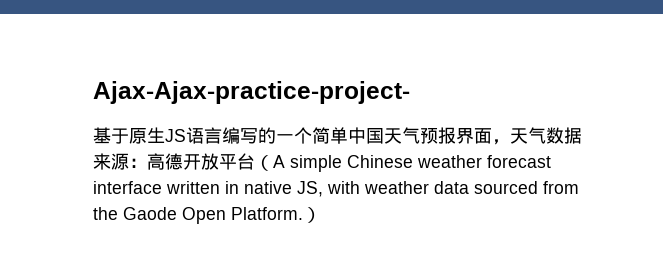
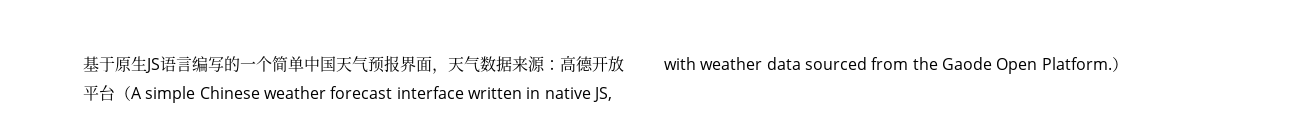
- Ajax-Ajax-practice-project-

